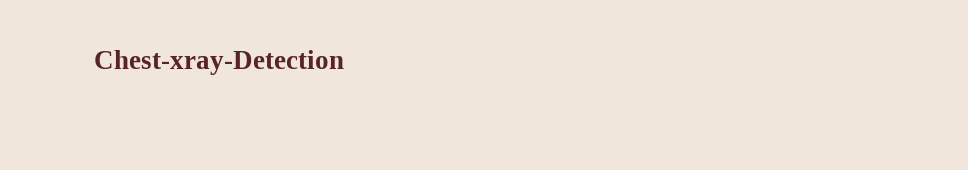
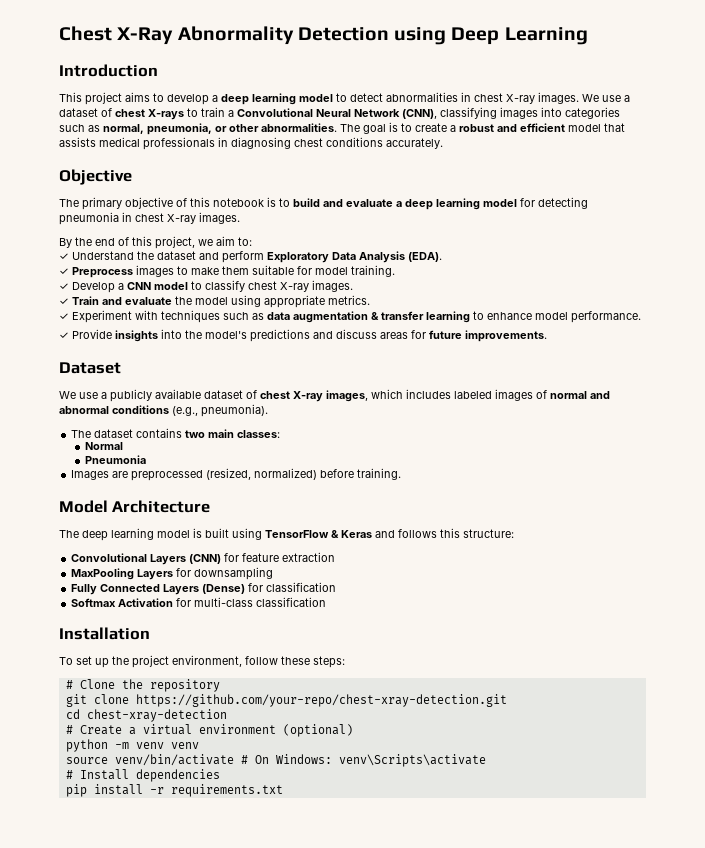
- Chest-xray-Detection
+ Chest X-Ray Abnormality Detection using Deep Learning
+ Introduction
+ This project aims to develop a deep learning model to detect abnormalities in chest X-ray images. We use a dataset of chest X-rays to train a Convolutional Neural Network (CNN), classifying images into categories such as normal, pneumonia, or other abnormalities. The goal is to create a robust and efficient model that assists medical professionals in diagnosing chest conditions accurately.
+ Objective
+ The primary objective of this notebook is to build and evaluate a deep learning model for detecting pneumonia in chest X-ray images.
+ By the end of this project, we aim to:
+ ✓ Understand the dataset and perform Exploratory Data Analysis (EDA).
+ ✓ Preprocess images to make them suitable for model training.
+ ✓ Develop a CNN model to classify chest X-ray images.
+ ✓ Train and evaluate the model using appropriate metrics.
+ ✓ Experiment with techniques such as data augmentation & transfer learning to enhance model performance.
+ ✓ Provide insights into the model's predictions and discuss areas for future improvements.
+ Dataset
+ We use a publicly available dataset of chest X-ray images, which includes labeled images of normal and abnormal conditions (e.g., pneumonia).
+ The dataset contains two main classes:
+ Normal
+ Pneumonia
+ Images are preprocessed (resized, normalized) before training.
+ Model Architecture
+ The deep learning model is built using TensorFlow & Keras and follows this structure:
+ Convolutional Layers (CNN) for feature extraction
+ MaxPooling Layers for downsampling
+ Fully Connected Layers (Dense) for classification
+ Softmax Activation for multi-class classification
+ Installation
+ To set up the project environment, follow these steps:
+ # Clone the repository
+ git clone https://github.com/your-repo/chest-xray-detection.git
+ cd chest-xray-detection
+ # Create a virtual environment (optional)
+ python -m venv venv
+ source venv/bin/activate # On Windows: venv\Scripts\activate
+ # Install dependencies
+ pip install -r requirements.txt

